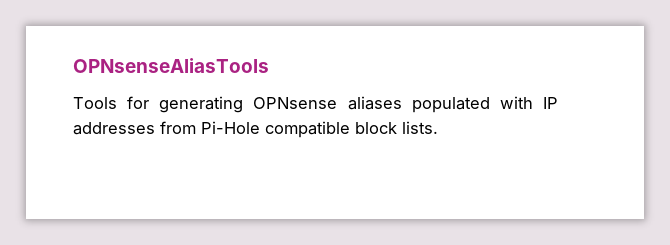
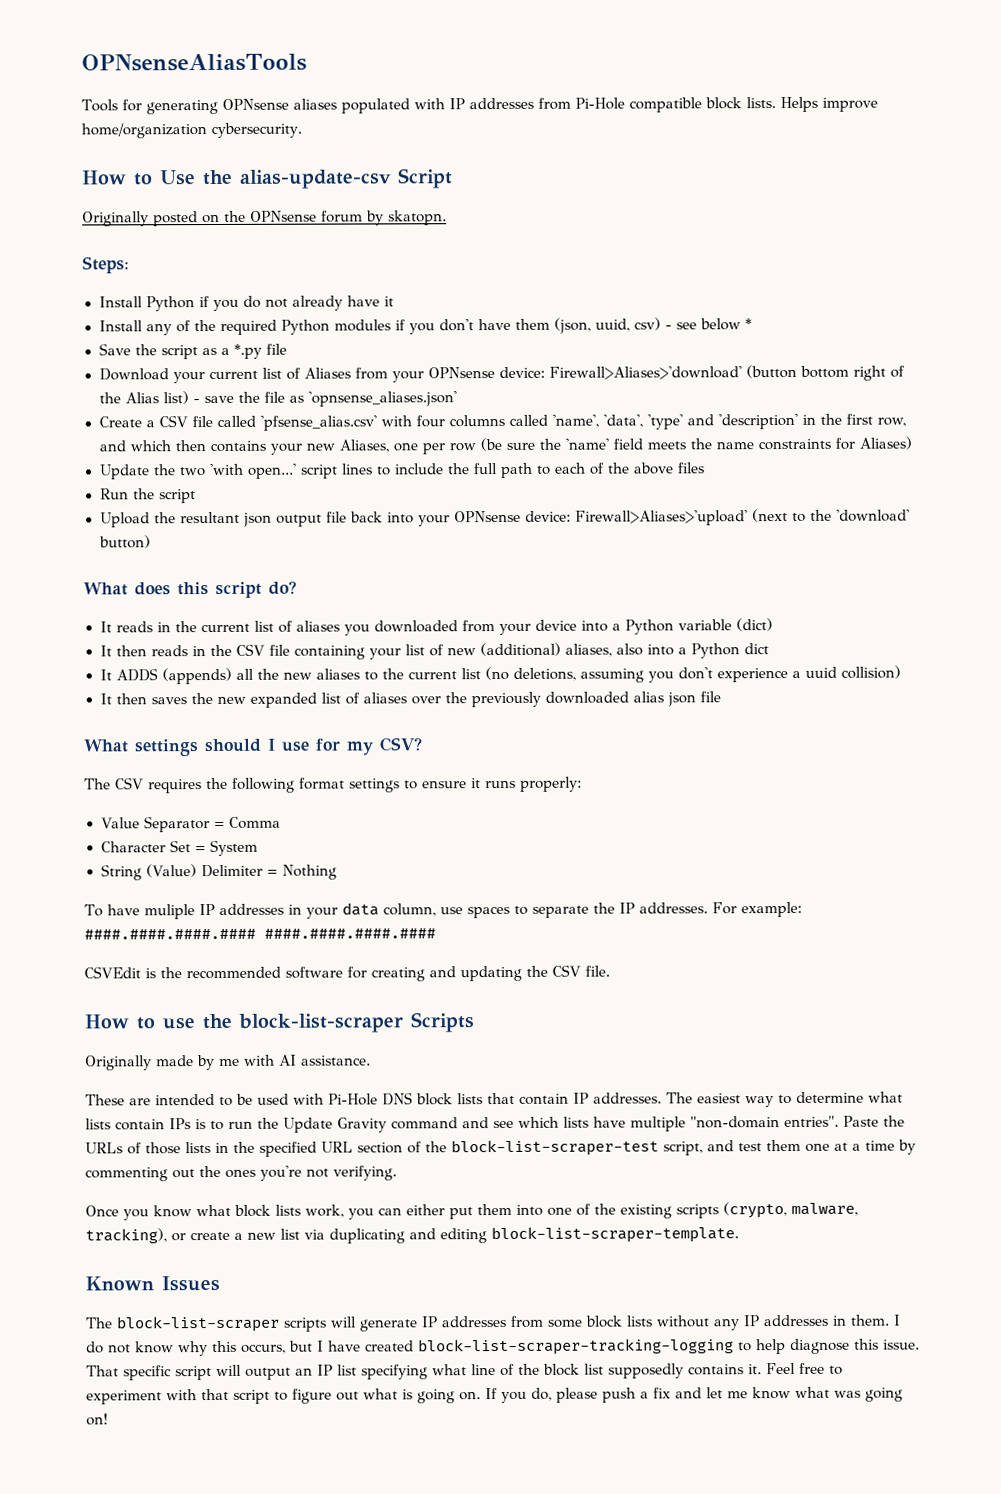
+ Helps improve home/organization cybersecurity.
+ How to Use the alias-update-csv Script
+ Originally posted on the OPNsense forum by skatopn.
+ Steps:
+ Install Python if you do not already have it
+ Install any of the required Python modules if you don't have them (json, uuid, csv) - see below *
+ Save the script as a *.py file
+ Download your current list of Aliases from your OPNsense device: Firewall>Aliases>'download' (button bottom right of the Alias list) - save the file as 'opnsense_aliases.json'
+ Create a CSV file called 'pfsense_alias.csv' with four columns called 'name', 'data', 'type' and 'description' in the first row, and which then contains your new Aliases, one per row (be sure the 'name' field meets the name constraints for Aliases)
+ Update the two 'with open...' script lines to include the full path to each of the above files
+ Run the script
+ Upload the resultant json output file back into your OPNsense device: Firewall>Aliases>'upload' (next to the 'download' button)
+ What does this script do?
+ It reads in the current list of aliases you downloaded from your device into a Python variable (dict)
+ It then reads in the CSV file containing your list of new (additional) aliases, also into a Python dict
+ It ADDS (appends) all the new aliases to the current list (no deletions, assuming you don't experience a uuid collision)
+ It then saves the new expanded list of aliases over the previously downloaded alias json file
+ What settings should I use for my CSV?
+ The CSV requires the following format settings to ensure it runs properly:
+ Value Separator = Comma
+ Character Set = System
+ String (Value) Delimiter = Nothing
+ To have muliple IP addresses in your data column, use spaces to separate the IP addresses. For example: ####.####.####.#### ####.####.####.####
+ CSVEdit is the recommended software for creating and updating the CSV file.
+ How to use the block-list-scraper Scripts
+ Originally made by me with AI assistance.
+ These are intended to be used with Pi-Hole DNS block lists that contain IP addresses. The easiest way to determine what lists contain IPs is to run the Update Gravity command and see which lists have multiple "non-domain entries". Paste the URLs of those lists in the specified URL section of the block-list-scraper-test script, and test them one at a time by commenting out the ones you're not verifying.
+ Once you know what block lists work, you can either put them into one of the existing scripts (crypto, malware, tracking), or create a new list via duplicating and editing block-list-scraper-template.
+ Known Issues
+ The block-list-scraper scripts will generate IP addresses from some block lists without any IP addresses in them. I do not know why this occurs, but I have created block-list-scraper-tracking-logging to help diagnose this issue. That specific script will output an IP list specifying what line of the block list supposedly contains it. Feel free to experiment with that script to figure out what is going on. If you do, please push a fix and let me know what was going on!

